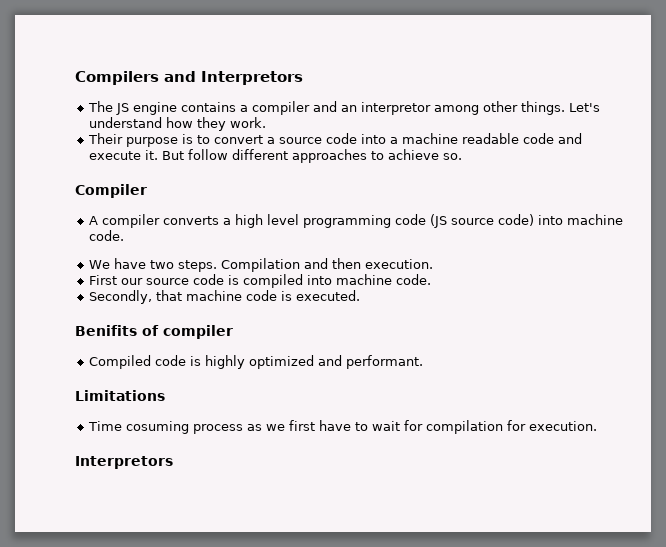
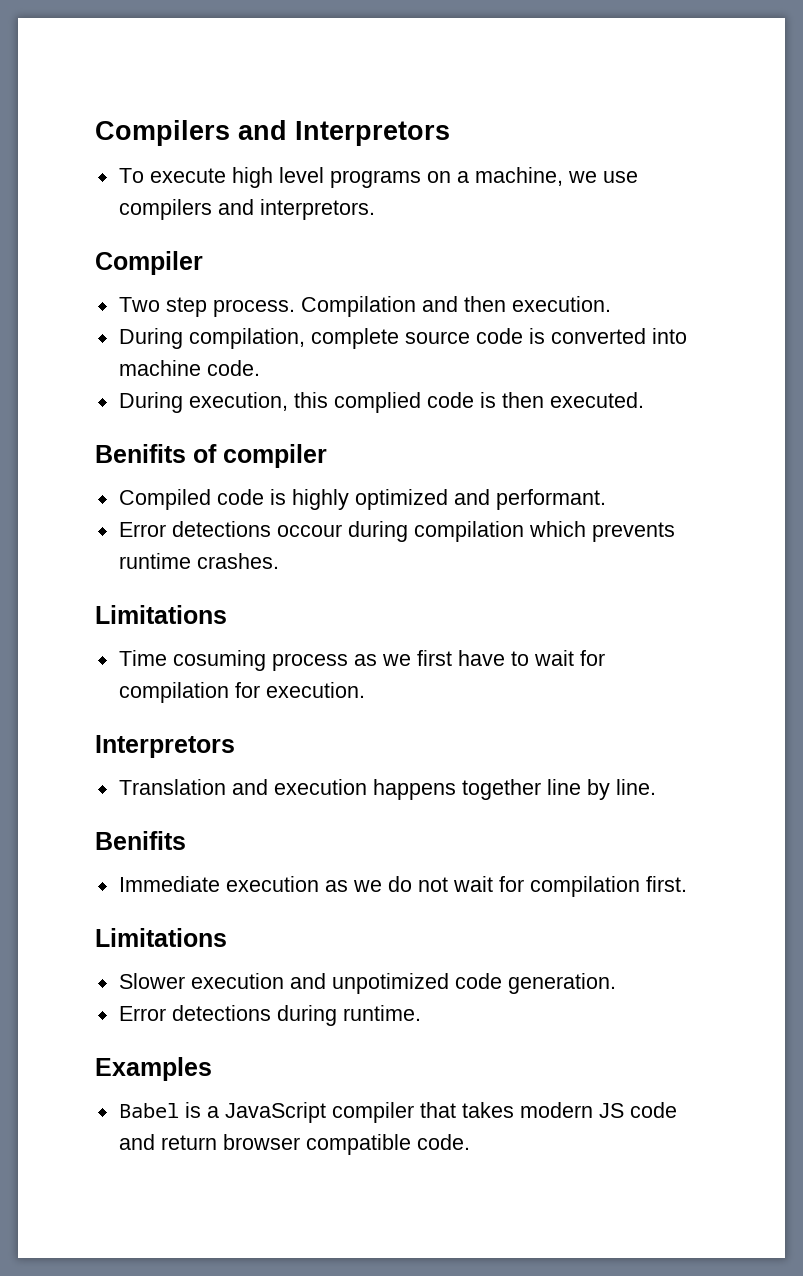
- The JS engine contains a compiler and an interpretor among other things. Let's understand how they work.
- Their purpose is to convert a source code into a machine readable code and execute it. But follow different approaches to achieve so.
+ To execute high level programs on a machine, we use compilers and interpretors.
  Compiler
- A compiler converts a high level programming code (JS source code) into machine code.
- We have two steps.
+ Two step process.
- First our source code is compiled into machine code.
- Secondly, that machine code is executed.
+ During compilation, complete source code is converted into machine code.
+ During execution, this complied code is then executed.
+ Error detections occour during compilation which prevents runtime crashes.
+ Translation and execution happens together line by line.
+ Benifits
+ Immediate execution as we do not wait for compilation first.
+ Limitations
+ Slower execution and unpotimized code generation.
+ Error detections during runtime.
+ Examples
+ Babel is a JavaScript compiler that takes modern JS code and return browser compatible code.

